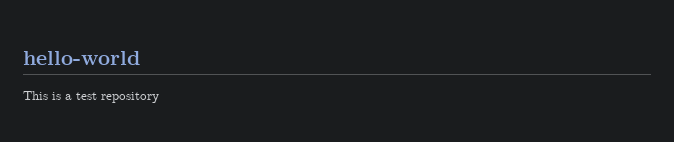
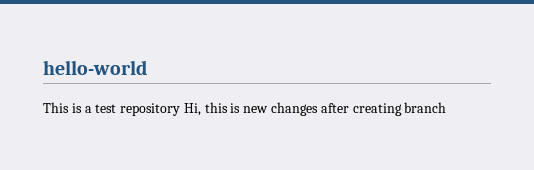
- This is a test repository
+ This is a test repository Hi, this is new changes after creating branch

